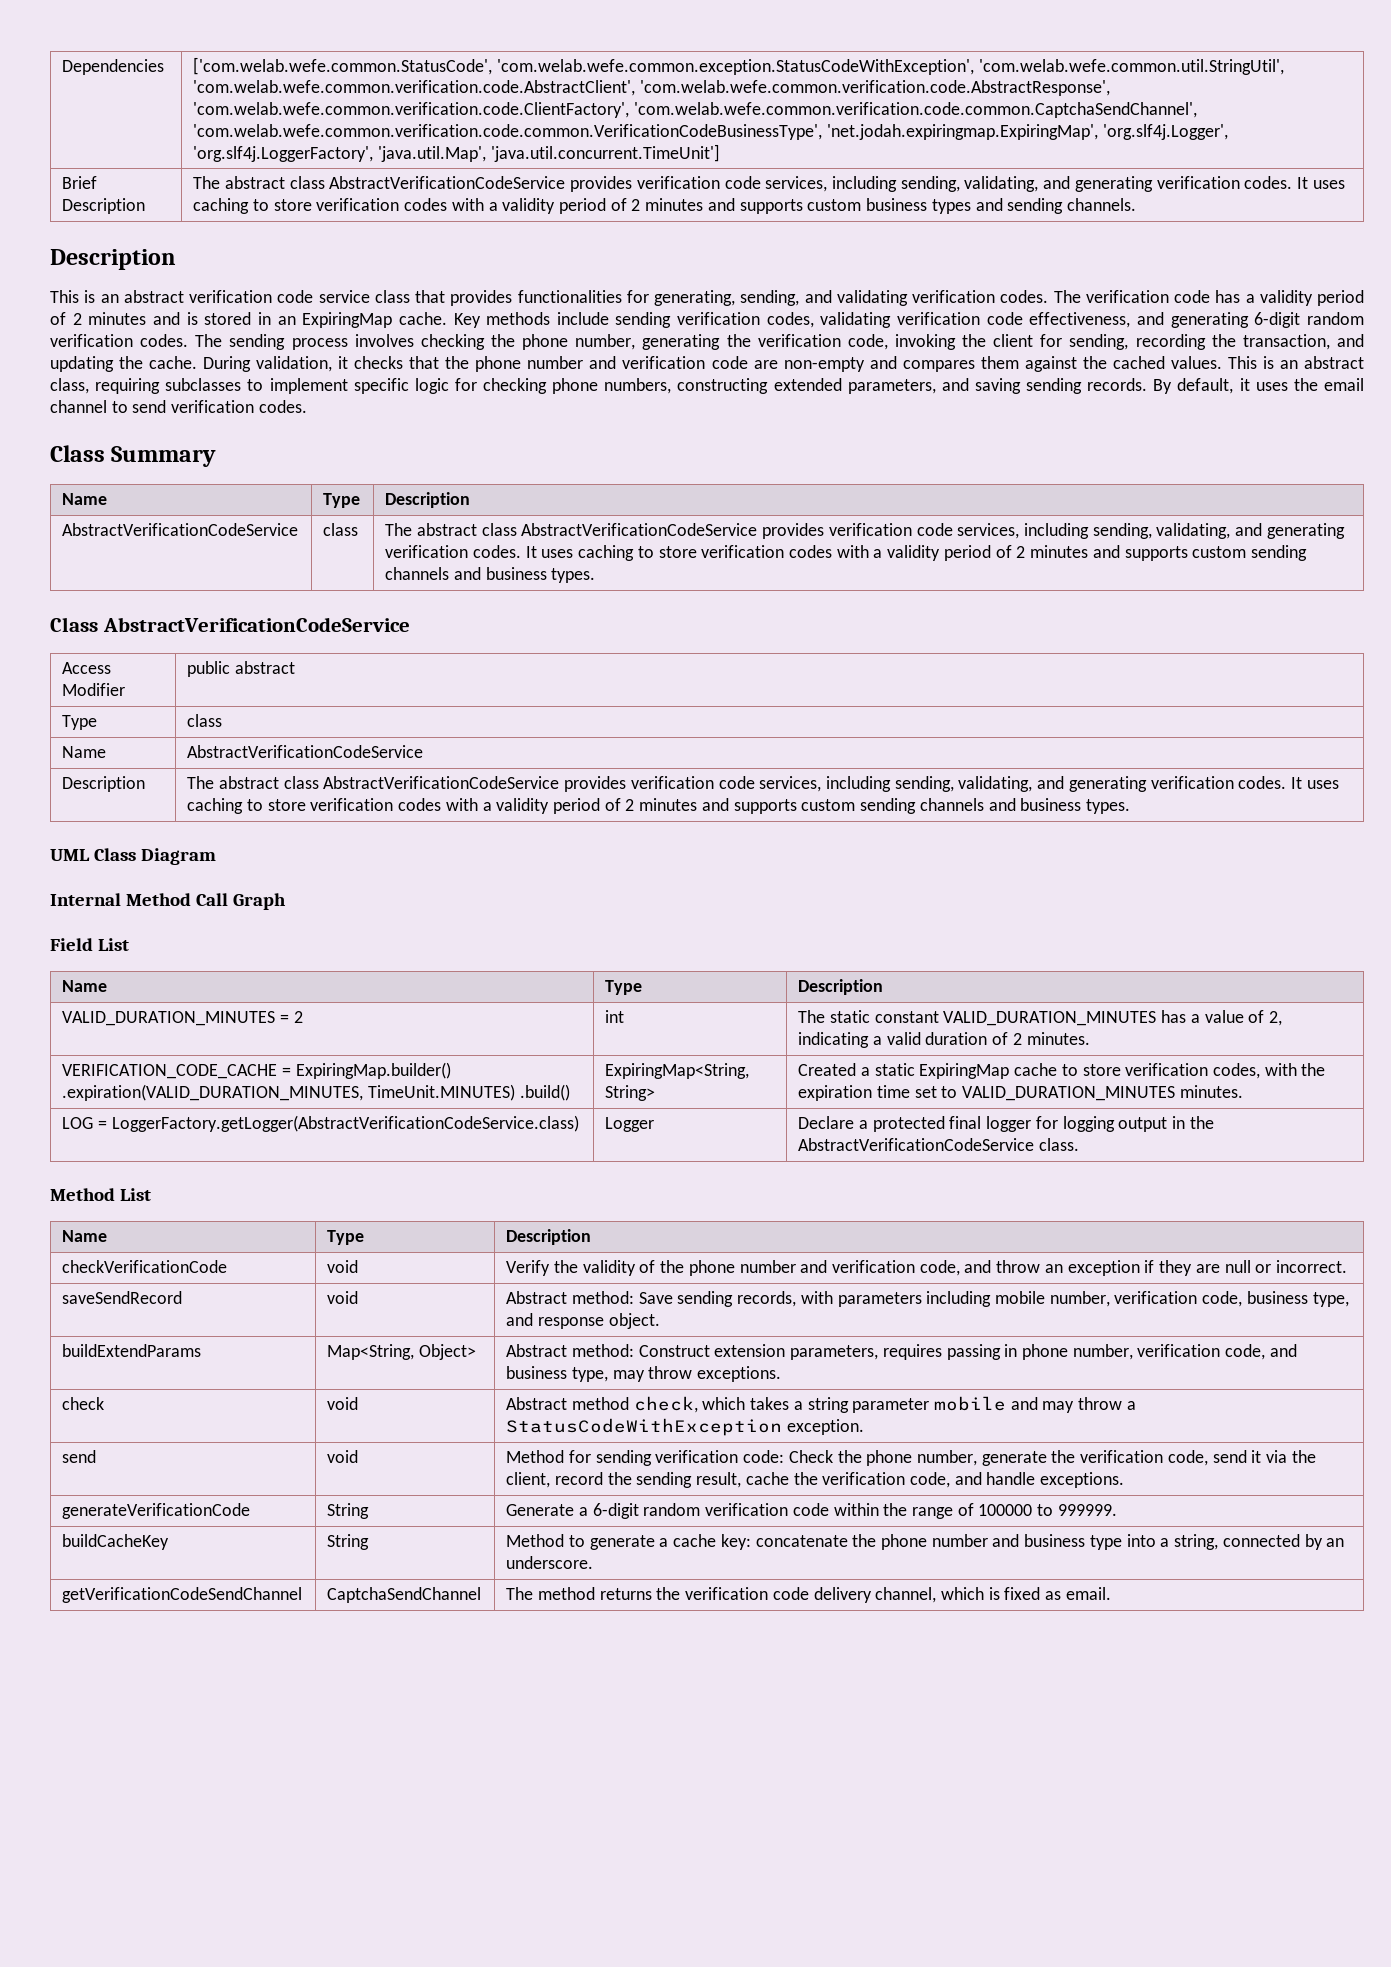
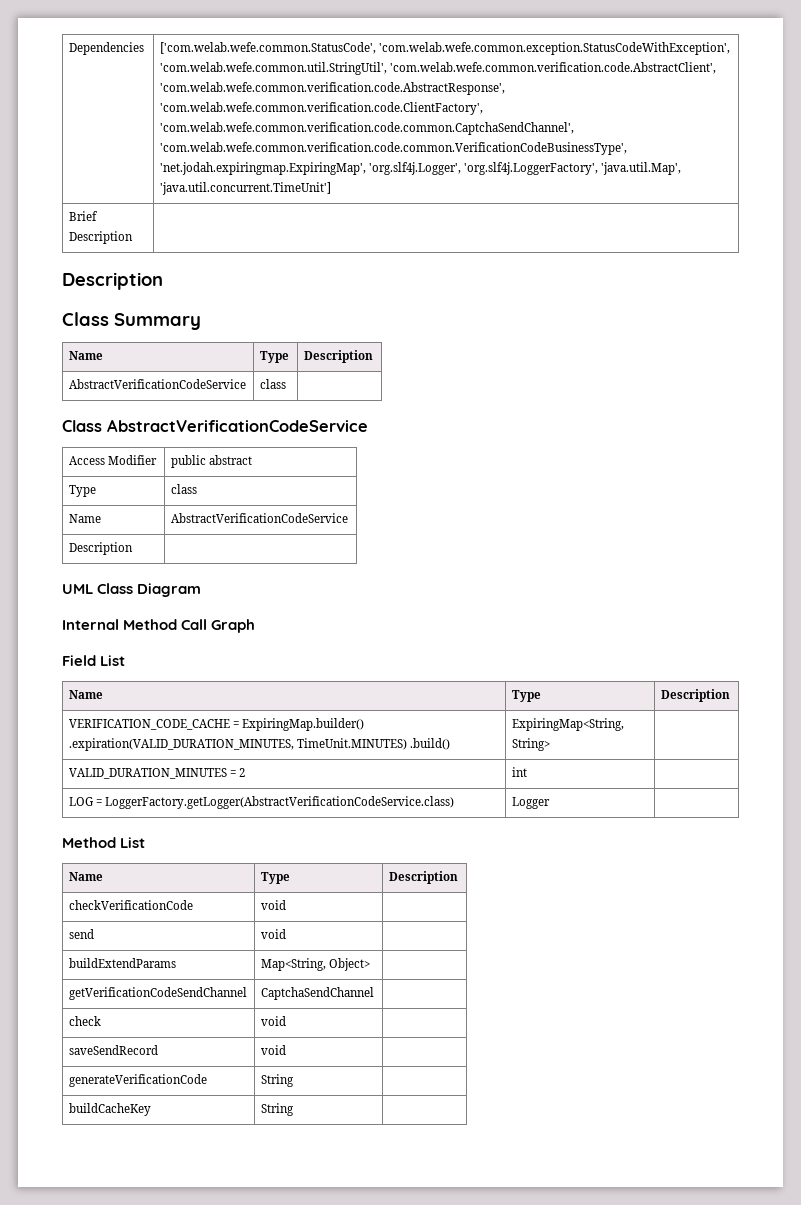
- Brief Description | The abstract class AbstractVerificationCodeService provides verification code services, including sending, validating, and generating verification codes. It uses caching to store verification codes with a validity period of 2 minutes and supports custom business types and sending channels.
+ Brief Description |
  Description
- This is an abstract verification code service class that provides functionalities for generating, sending, and validating verification codes. The verification code has a validity period of 2 minutes and is stored in an ExpiringMap cache. Key methods include sending verification codes, validating verification code effectiveness, and generating 6-digit random verification codes. The sending process involves checking the phone number, generating the verification code, invoking the client for sending, recording the transaction, and updating the cache. During validation, it checks that the phone number and verification code are non-empty and compares them against the cached values. This is an abstract class, requiring subclasses to implement specific logic for checking phone numbers, constructing extended parameters, and saving sending records. By default, it uses the email channel to send verification codes.
- AbstractVerificationCodeService | class | The abstract class AbstractVerificationCodeService provides verification code services, including sending, validating, and generating verification codes. It uses caching to store verification codes with a validity period of 2 minutes and supports custom sending channels and business types.
+ AbstractVerificationCodeService | class |
  Name | AbstractVerificationCodeService
- Description | The abstract class AbstractVerificationCodeService provides verification code services, including sending, validating, and generating verification codes. It uses caching to store verification codes with a validity period of 2 minutes and supports custom sending channels and business types.
+ Description |
- VALID_DURATION_MINUTES = 2 | int | The static constant VALID_DURATION_MINUTES has a value of 2, indicating a valid duration of 2 minutes.
- VERIFICATION_CODE_CACHE = ExpiringMap.builder() .expiration(VALID_DURATION_MINUTES, TimeUnit.MINUTES) .build() | ExpiringMap<String, String> | Created a static ExpiringMap cache to store verification codes, with the expiration time set to VALID_DURATION_MINUTES minutes.
- LOG = LoggerFactory.getLogger(AbstractVerificationCodeService.class) | Logger | Declare a protected final logger for logging output in the AbstractVerificationCodeService class.
+ VERIFICATION_CODE_CACHE = ExpiringMap.builder() .expiration(VALID_DURATION_MINUTES, TimeUnit.MINUTES) .build() | ExpiringMap<String, String> |
+ VALID_DURATION_MINUTES = 2 | int |
+ LOG = LoggerFactory.getLogger(AbstractVerificationCodeService.class) | Logger |
- checkVerificationCode | void | Verify the validity of the phone number and verification code, and throw an exception if they are null or incorrect.
- saveSendRecord | void | Abstract method: Save sending records, with parameters including mobile number, verification code, business type, and response object.
- buildExtendParams | Map<String, Object> | Abstract method: Construct extension parameters, requires passing in phone number, verification code, and business type, may throw exceptions.
- check | void | Abstract method check, which takes a string parameter mobile and may throw a StatusCodeWithException exception.
- send | void | Method for sending verification code: Check the phone number, generate the verification code, send it via the client, record the sending result, cache the verification code, and handle exceptions.
- generateVerificationCode | String | Generate a 6-digit random verification code within the range of 100000 to 999999.
- buildCacheKey | String | Method to generate a cache key: concatenate the phone number and business type into a string, connected by an underscore.
- getVerificationCodeSendChannel | CaptchaSendChannel | The method returns the verification code delivery channel, which is fixed as email.
+ checkVerificationCode | void |
+ send | void |
+ buildExtendParams | Map<String, Object> |
+ getVerificationCodeSendChannel | CaptchaSendChannel |
+ check | void |
+ saveSendRecord | void |
+ generateVerificationCode | String |
+ buildCacheKey | String |

